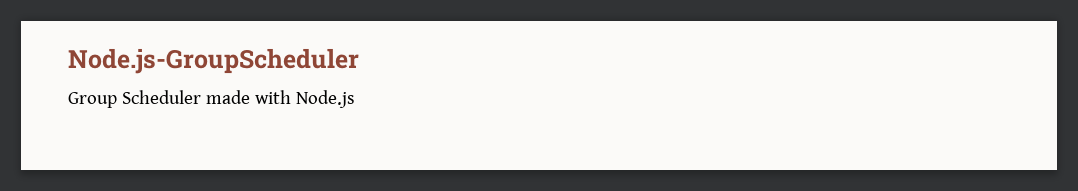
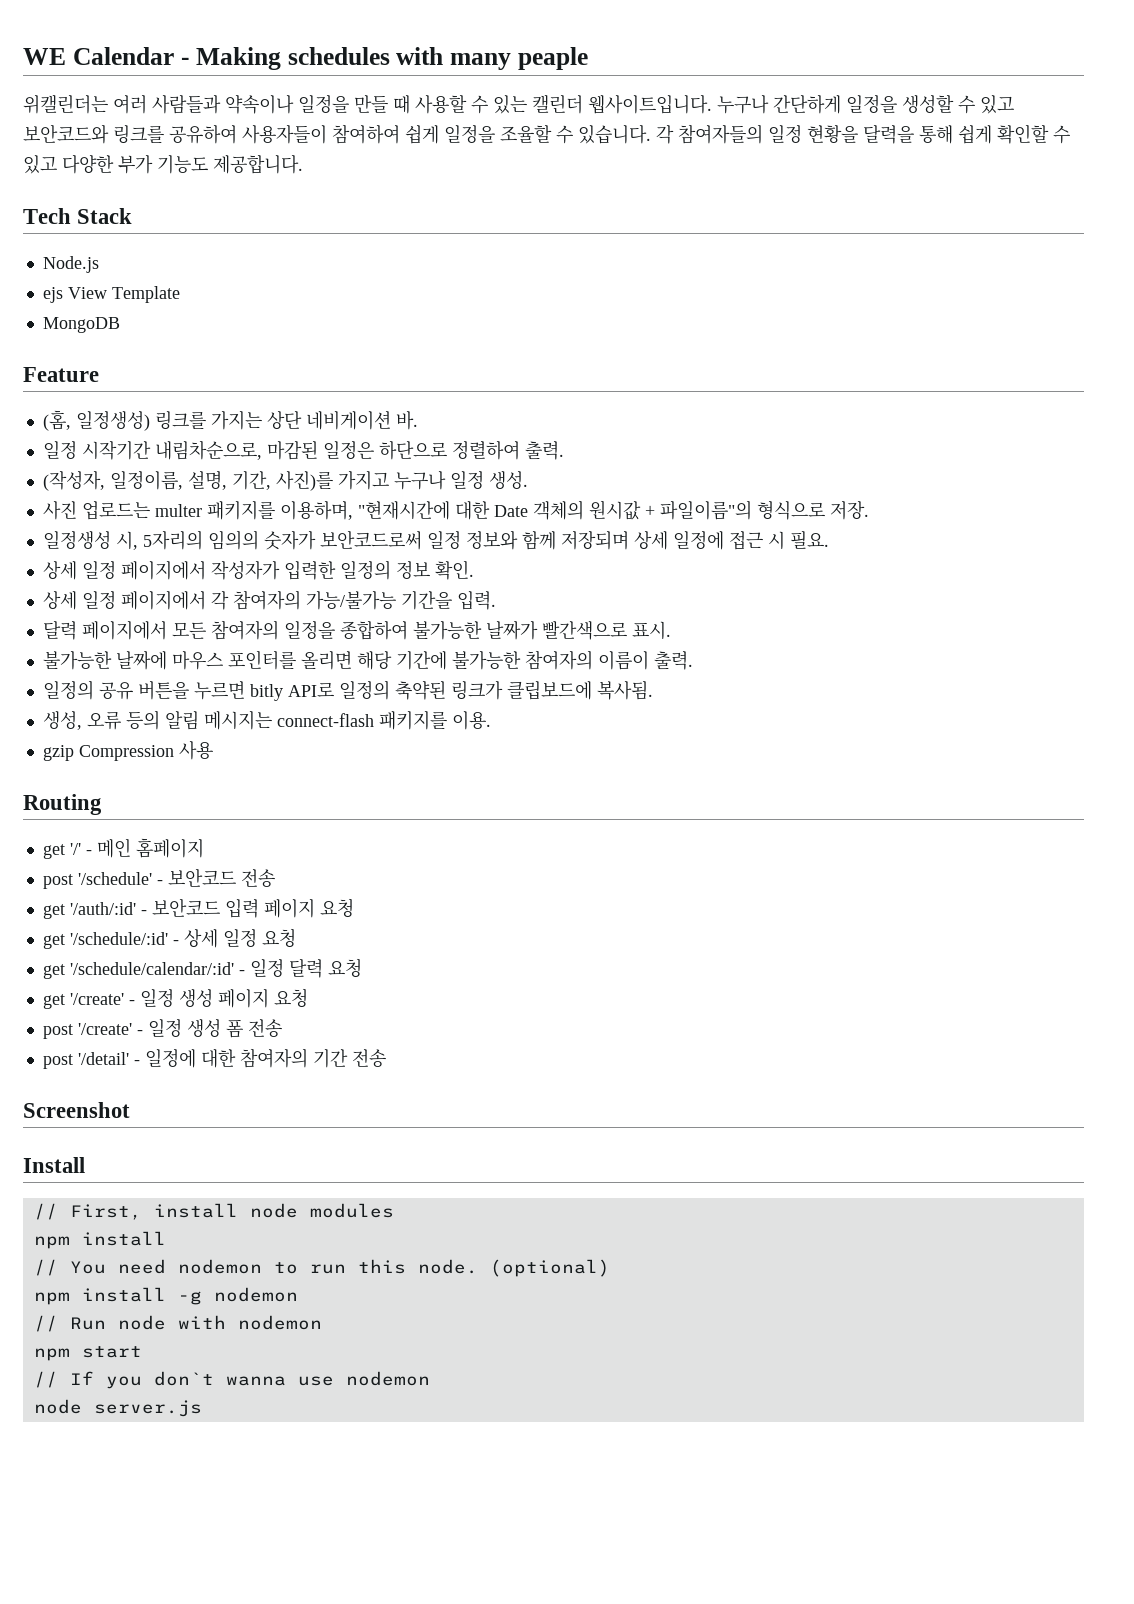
- Node.js-GroupScheduler
- Group Scheduler made with Node.js
+ WE Calendar - Making schedules with many peaple
+ 위캘린더는 여러 사람들과 약속이나 일정을 만들 때 사용할 수 있는 캘린더 웹사이트입니다. 누구나 간단하게 일정을 생성할 수 있고 보안코드와 링크를 공유하여 사용자들이 참여하여 쉽게 일정을 조율할 수 있습니다. 각 참여자들의 일정 현황을 달력을 통해 쉽게 확인할 수 있고 다양한 부가 기능도 제공합니다.
+ Tech Stack
+ Node.js
+ ejs View Template
+ MongoDB
+ Feature
+ (홈, 일정생성) 링크를 가지는 상단 네비게이션 바.
+ 일정 시작기간 내림차순으로, 마감된 일정은 하단으로 정렬하여 출력.
+ (작성자, 일정이름, 설명, 기간, 사진)를 가지고 누구나 일정 생성.
+ 사진 업로드는 multer 패키지를 이용하며, "현재시간에 대한 Date 객체의 원시값 + 파일이름"의 형식으로 저장.
+ 일정생성 시, 5자리의 임의의 숫자가 보안코드로써 일정 정보와 함께 저장되며 상세 일정에 접근 시 필요.
+ 상세 일정 페이지에서 작성자가 입력한 일정의 정보 확인.
+ 상세 일정 페이지에서 각 참여자의 가능/불가능 기간을 입력.
+ 달력 페이지에서 모든 참여자의 일정을 종합하여 불가능한 날짜가 빨간색으로 표시.
+ 불가능한 날짜에 마우스 포인터를 올리면 해당 기간에 불가능한 참여자의 이름이 출력.
+ 일정의 공유 버튼을 누르면 bitly API로 일정의 축약된 링크가 클립보드에 복사됨.
+ 생성, 오류 등의 알림 메시지는 connect-flash 패키지를 이용.
+ gzip Compression 사용
+ Routing
+ get '/' - 메인 홈페이지
+ post '/schedule' - 보안코드 전송
+ get '/auth/:id' - 보안코드 입력 페이지 요청
+ get '/schedule/:id' - 상세 일정 요청
+ get '/schedule/calendar/:id' - 일정 달력 요청
+ get '/create' - 일정 생성 페이지 요청
+ post '/create' - 일정 생성 폼 전송
+ post '/detail' - 일정에 대한 참여자의 기간 전송
+ Screenshot
+ Install
+ // First, install node modules
+ npm install
+ // You need nodemon to run this node. (optional)
+ npm install -g nodemon
+ // Run node with nodemon
+ npm start
+ // If you don`t wanna use nodemon
+ node server.js

